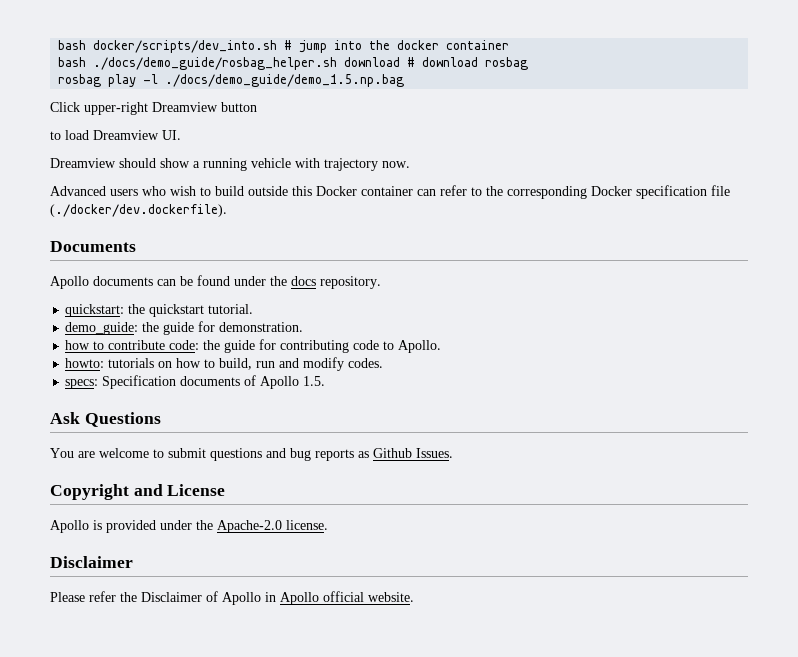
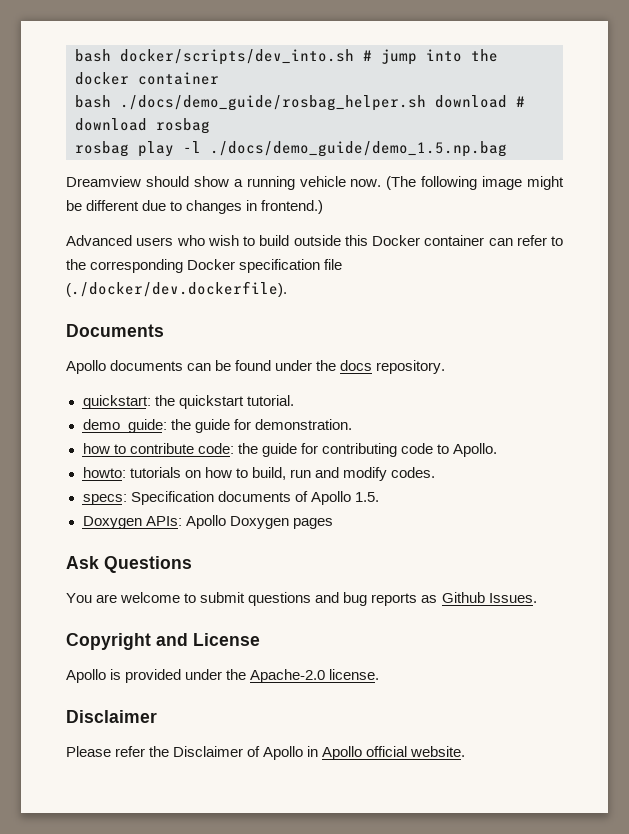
- Click upper-right Dreamview button
- to load Dreamview UI.
- Dreamview should show a running vehicle with trajectory now.
+ Dreamview should show a running vehicle now. (The following image might be different due to changes in frontend.)
+ Doxygen APIs: Apollo Doxygen pages

